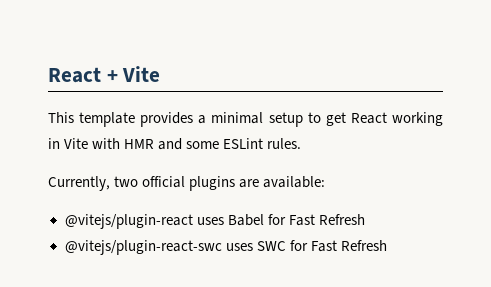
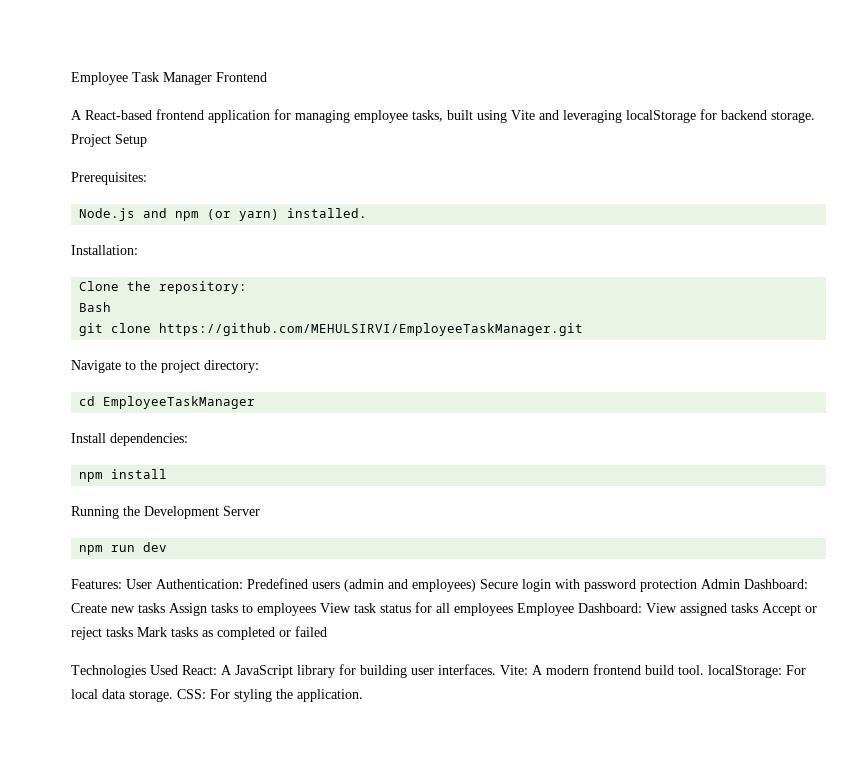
- React + Vite
- This template provides a minimal setup to get React working in Vite with HMR and some ESLint rules.
- Currently, two official plugins are available:
- @vitejs/plugin-react uses Babel for Fast Refresh
- @vitejs/plugin-react-swc uses SWC for Fast Refresh
+ Employee Task Manager Frontend
+ A React-based frontend application for managing employee tasks, built using Vite and leveraging localStorage for backend storage. Project Setup
+ Prerequisites:
+ Node.js and npm (or yarn) installed.
+ Installation:
+ Clone the repository:
+ Bash
+ git clone https://github.com/MEHULSIRVI/EmployeeTaskManager.git
+ Navigate to the project directory:
+ cd EmployeeTaskManager
+ Install dependencies:
+ npm install
+ Running the Development Server
+ npm run dev
+ Features: User Authentication: Predefined users (admin and employees) Secure login with password protection Admin Dashboard: Create new tasks Assign tasks to employees View task status for all employees Employee Dashboard: View assigned tasks Accept or reject tasks Mark tasks as completed or failed
+ Technologies Used React: A JavaScript library for building user interfaces. Vite: A modern frontend build tool. localStorage: For local data storage. CSS: For styling the application.

